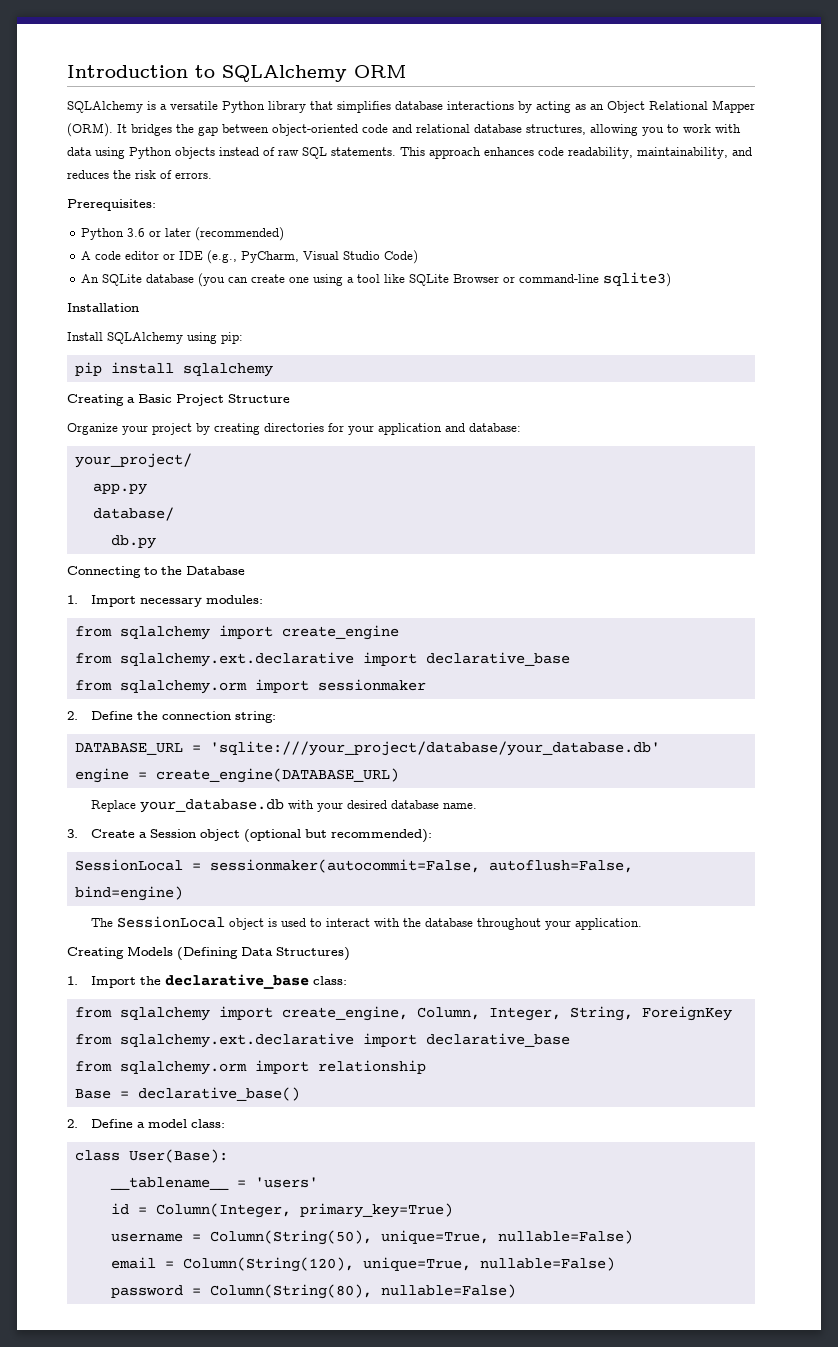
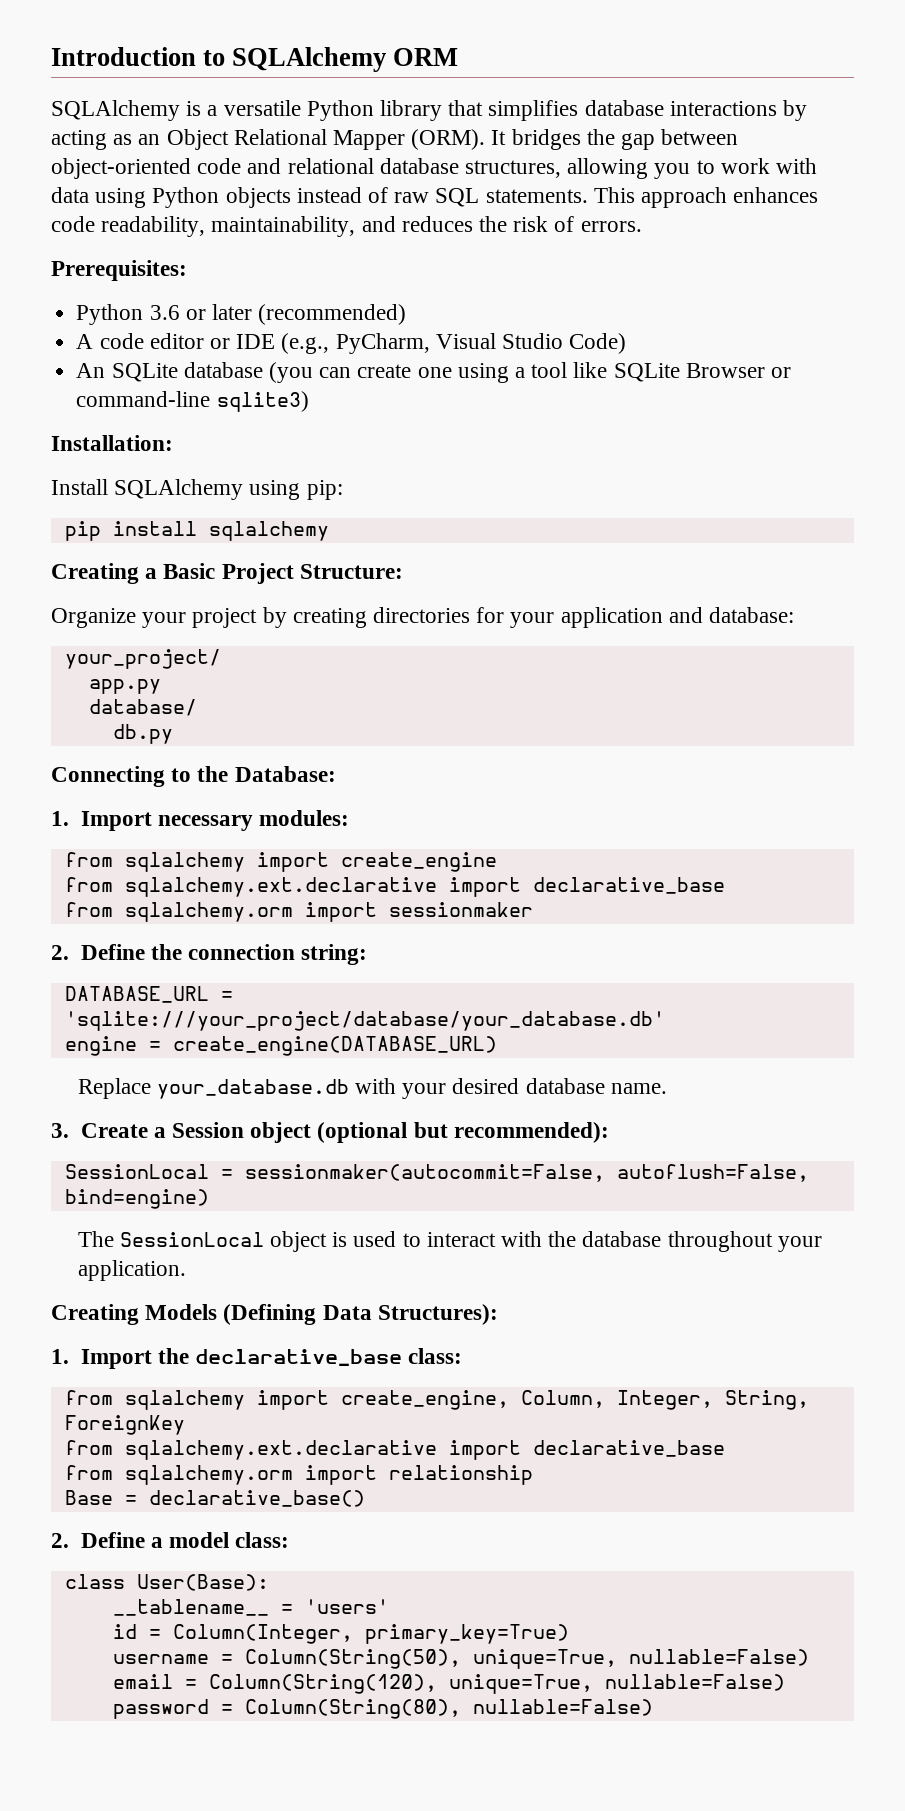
- Installation
+ Installation:
- Creating a Basic Project Structure
+ Creating a Basic Project Structure:
- Connecting to the Database
+ Connecting to the Database:
- Creating Models (Defining Data Structures)
+ Creating Models (Defining Data Structures):

